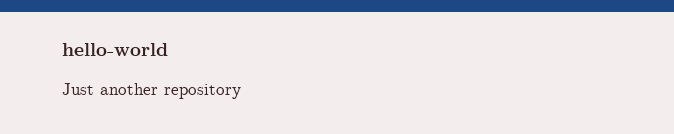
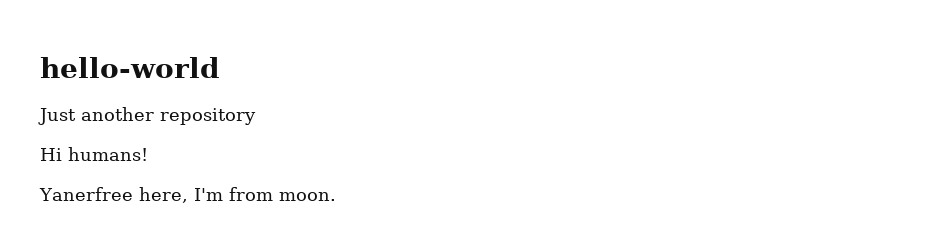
+ Hi humans!
+ Yanerfree here, I'm from moon.

